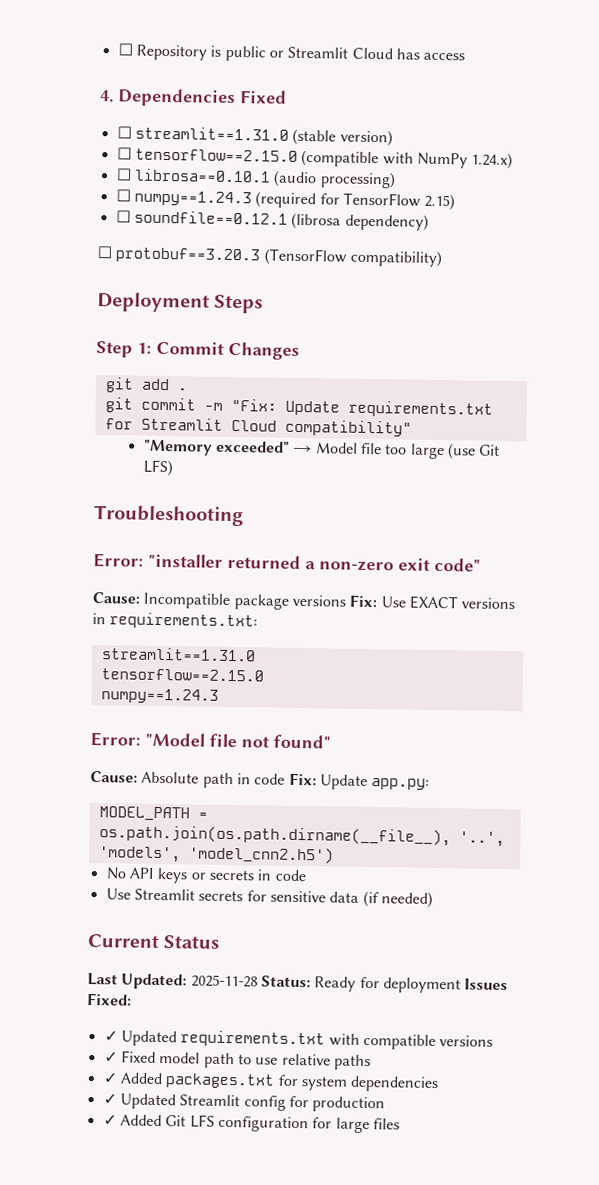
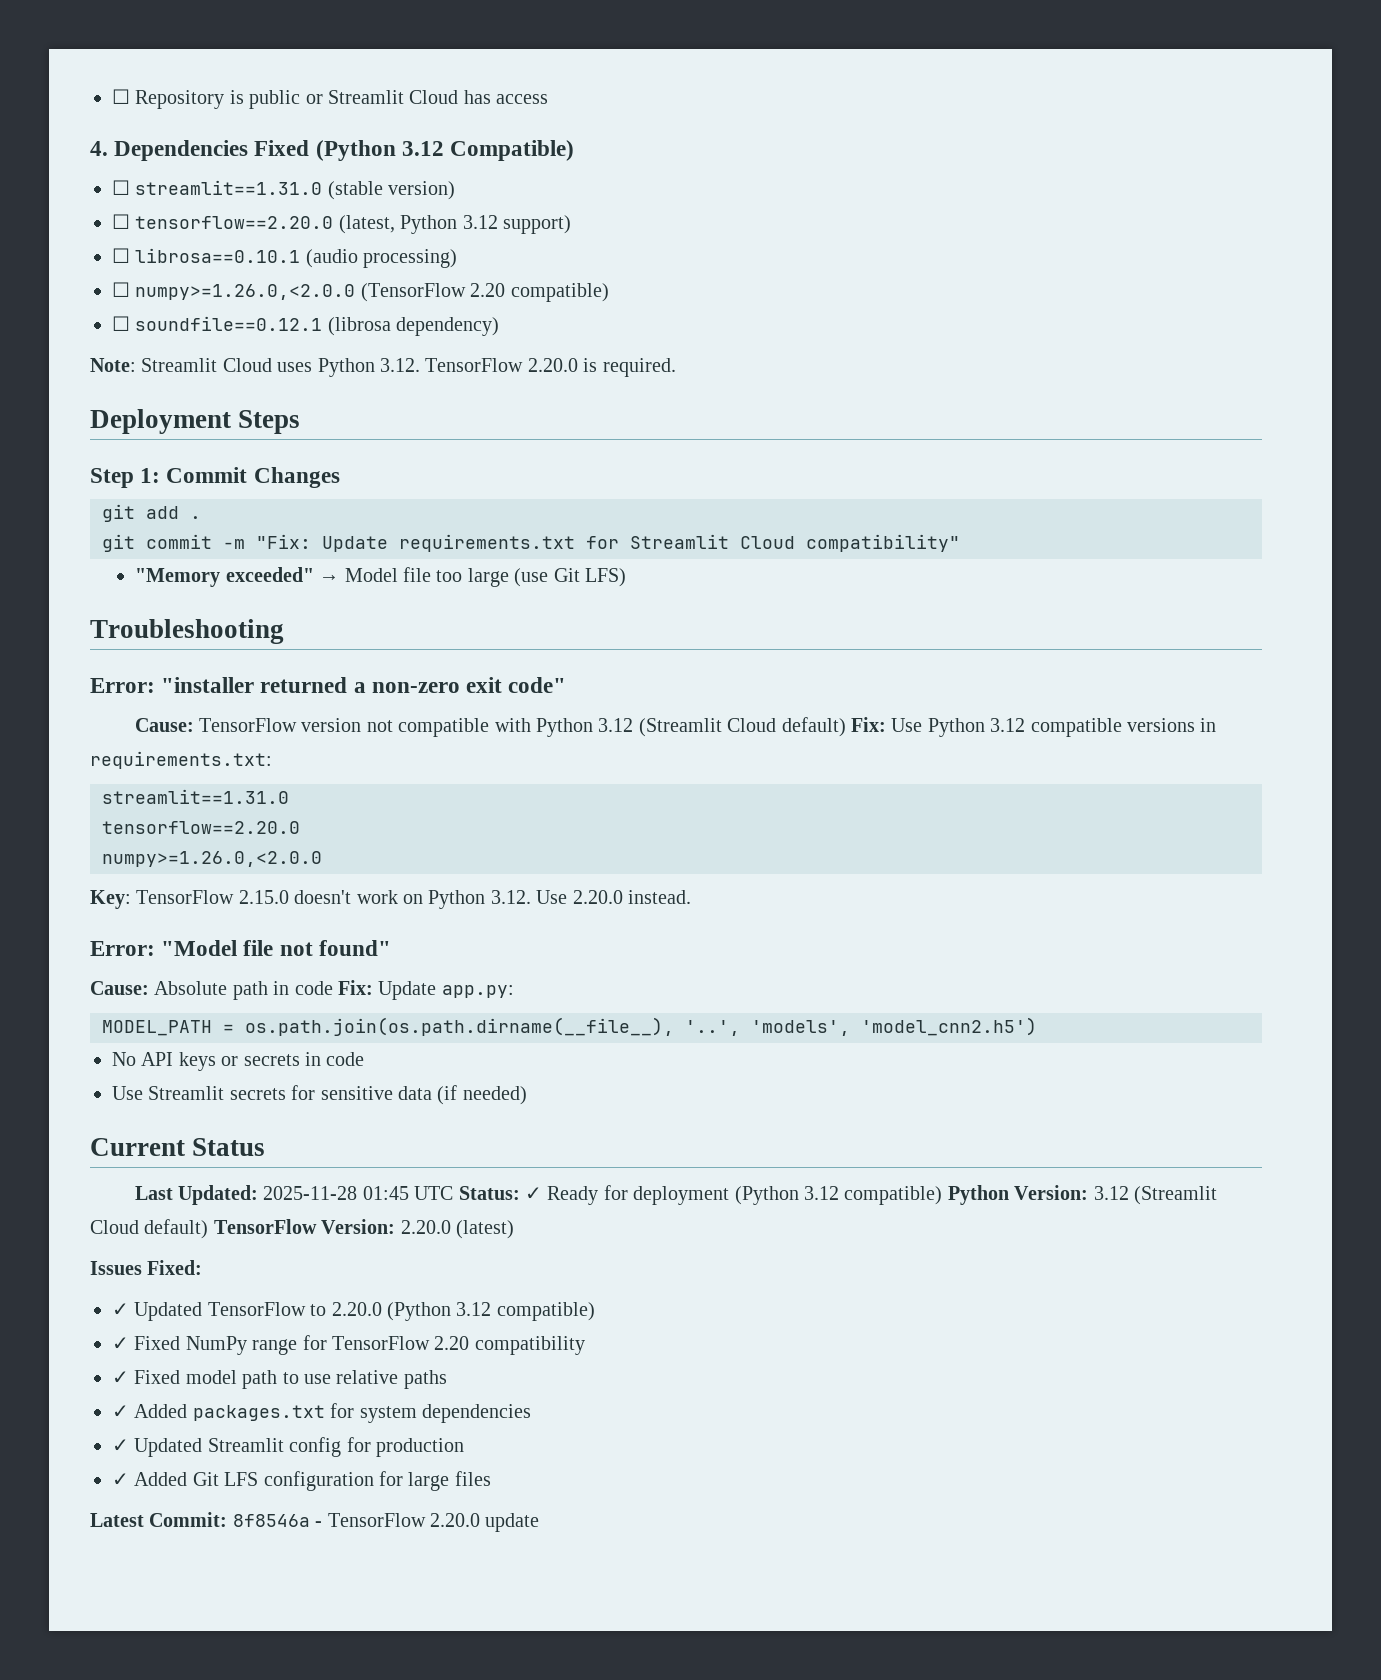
- 4. Dependencies Fixed
+ 4. Dependencies Fixed (Python 3.12 Compatible)
- ☐ tensorflow==2.15.0 (compatible with NumPy 1.24.x)
+ ☐ tensorflow==2.20.0 (latest, Python 3.12 support)
- ☐ numpy==1.24.3 (required for TensorFlow 2.15)
+ ☐ numpy>=1.26.0,<2.0.0 (TensorFlow 2.20 compatible)
- ☐ protobuf==3.20.3 (TensorFlow compatibility)
+ Note: Streamlit Cloud uses Python 3.12. TensorFlow 2.20.0 is required.
- Cause: Incompatible package versions Fix: Use EXACT versions in requirements.txt:
+ Cause: TensorFlow version not compatible with Python 3.12 (Streamlit Cloud default) Fix: Use Python 3.12 compatible versions in requirements.txt:
  streamlit==1.31.0
- tensorflow==2.15.0
- numpy==1.24.3
+ tensorflow==2.20.0
+ numpy>=1.26.0,<2.0.0
+ Key: TensorFlow 2.15.0 doesn't work on Python 3.12. Use 2.20.0 instead.
- Last Updated: 2025-11-28 Status: Ready for deployment Issues Fixed:
- ✓ Updated requirements.txt with compatible versions
+ Last Updated: 2025-11-28 01:45 UTC Status: ✓ Ready for deployment (Python 3.12 compatible) Python Version: 3.12 (Streamlit Cloud default) TensorFlow Version: 2.20.0 (latest)
+ Issues Fixed:
+ ✓ Updated TensorFlow to 2.20.0 (Python 3.12 compatible)
+ ✓ Fixed NumPy range for TensorFlow 2.20 compatibility
+ Latest Commit: 8f8546a - TensorFlow 2.20.0 update

